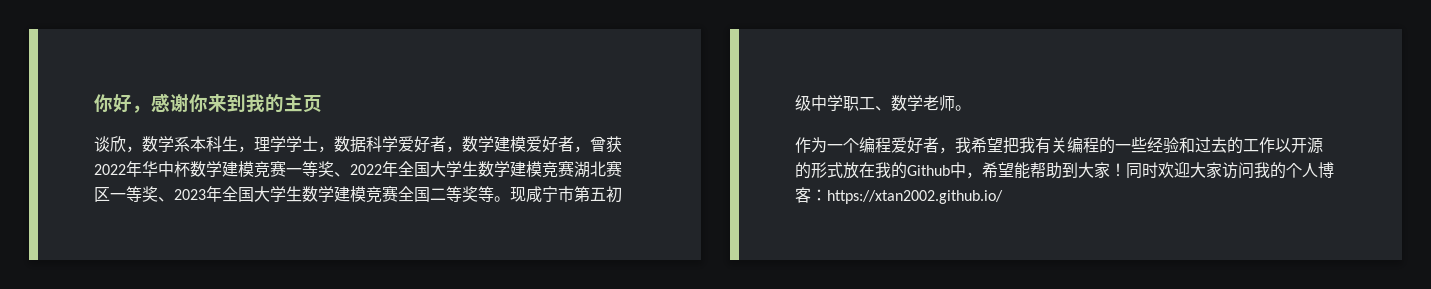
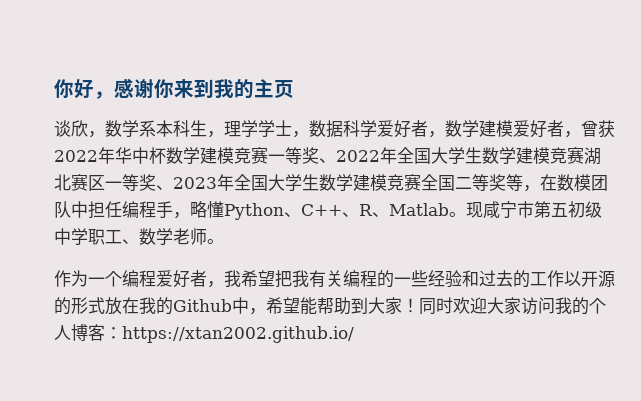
- 谈欣，数学系本科生，理学学士，数据科学爱好者，数学建模爱好者，曾获2022年华中杯数学建模竞赛一等奖、2022年全国大学生数学建模竞赛湖北赛区一等奖、2023年全国大学生数学建模竞赛全国二等奖等。
+ 谈欣，数学系本科生，理学学士，数据科学爱好者，数学建模爱好者，曾获2022年华中杯数学建模竞赛一等奖、2022年全国大学生数学建模竞赛湖北赛区一等奖、2023年全国大学生数学建模竞赛全国二等奖等，在数模团队中担任编程手，略懂Python、C++、R、Matlab。

